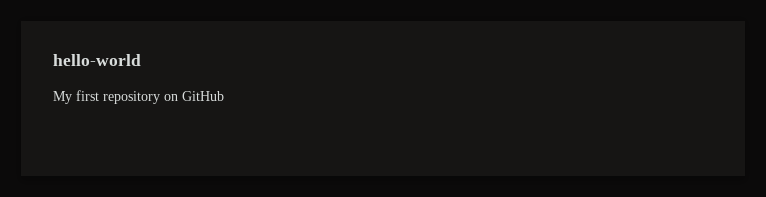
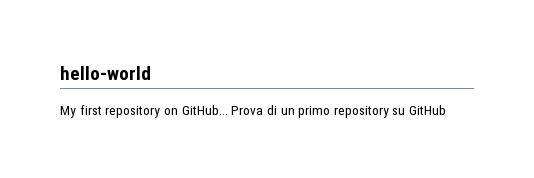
- My first repository on GitHub
+ My first repository on GitHub... Prova di un primo repository su GitHub

